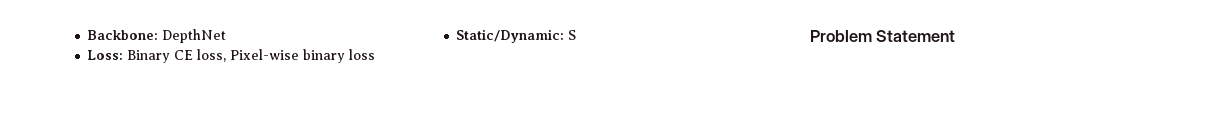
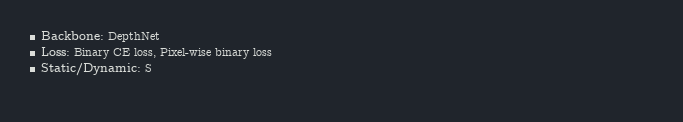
- Problem Statement

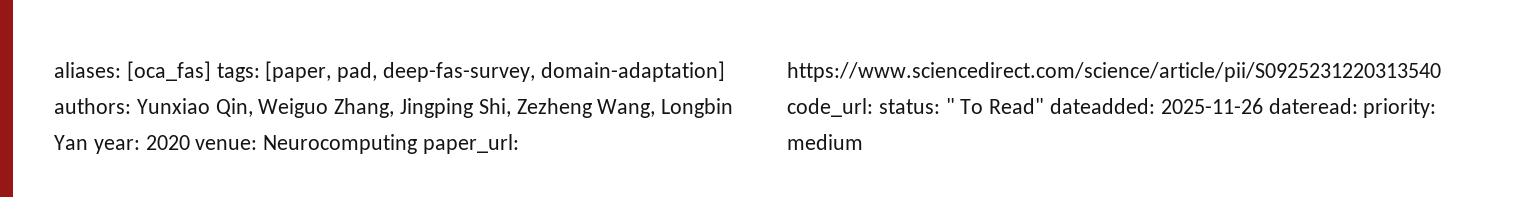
- Backbone: DepthNet
- Loss: Binary CE loss, Pixel-wise binary loss
- Static/Dynamic: S
+ aliases: [oca_fas] tags: [paper, pad, deep-fas-survey, domain-adaptation] authors: Yunxiao Qin, Weiguo Zhang, Jingping Shi, Zezheng Wang, Longbin Yan year: 2020 venue: Neurocomputing paper_url: https://www.sciencedirect.com/science/article/pii/S0925231220313540 code_url: status: " To Read" dateadded: 2025-11-26 dateread: priority: medium

